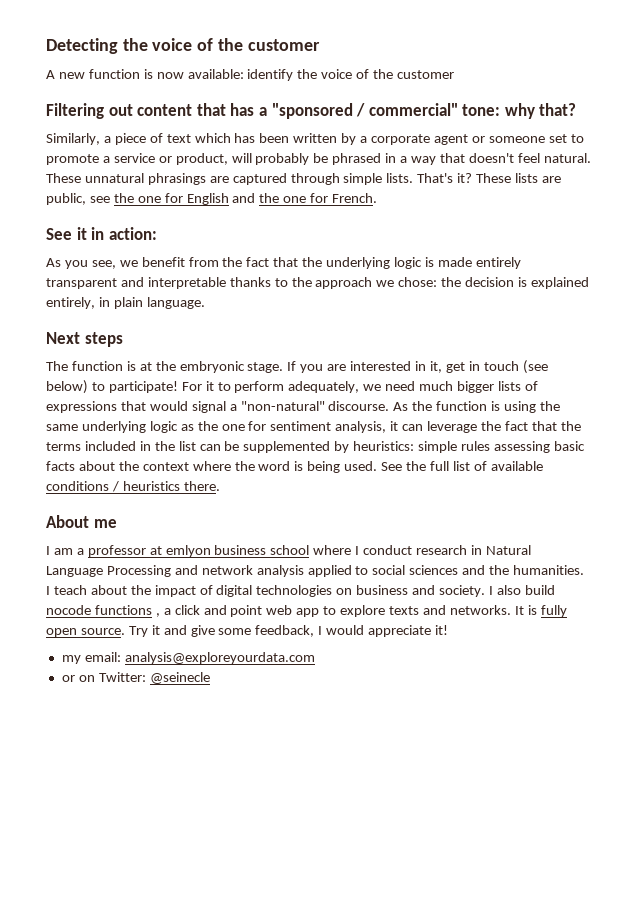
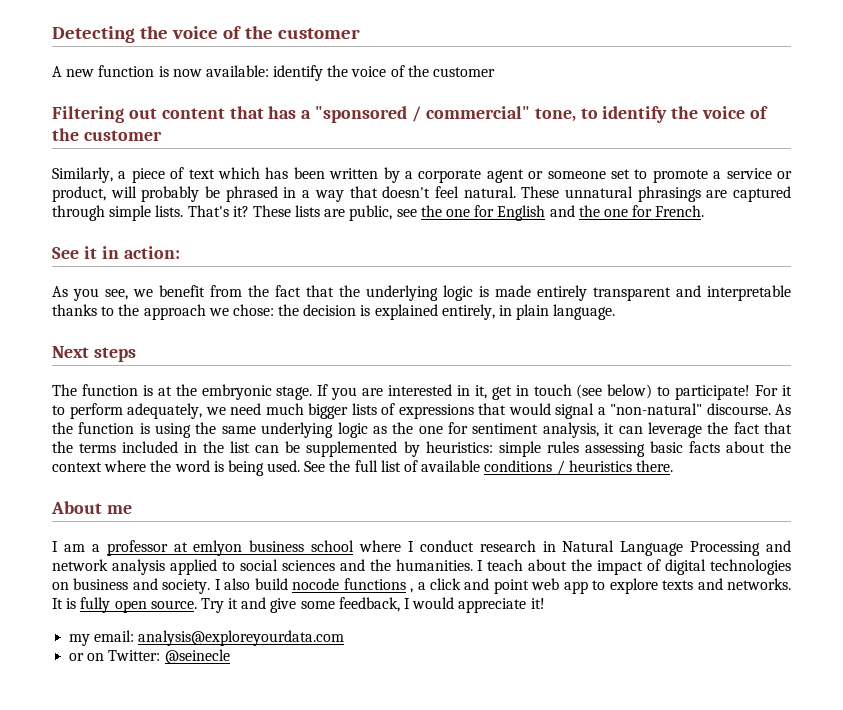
- Filtering out content that has a "sponsored / commercial" tone: why that?
+ Filtering out content that has a "sponsored / commercial" tone, to identify the voice of the customer

